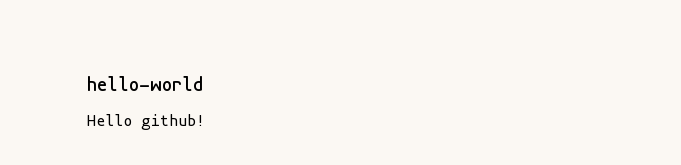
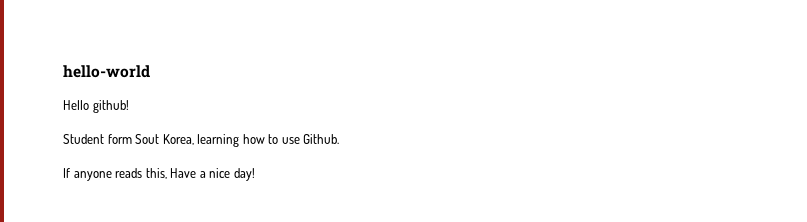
+ Student form Sout Korea, learning how to use Github.
+ If anyone reads this, Have a nice day!

